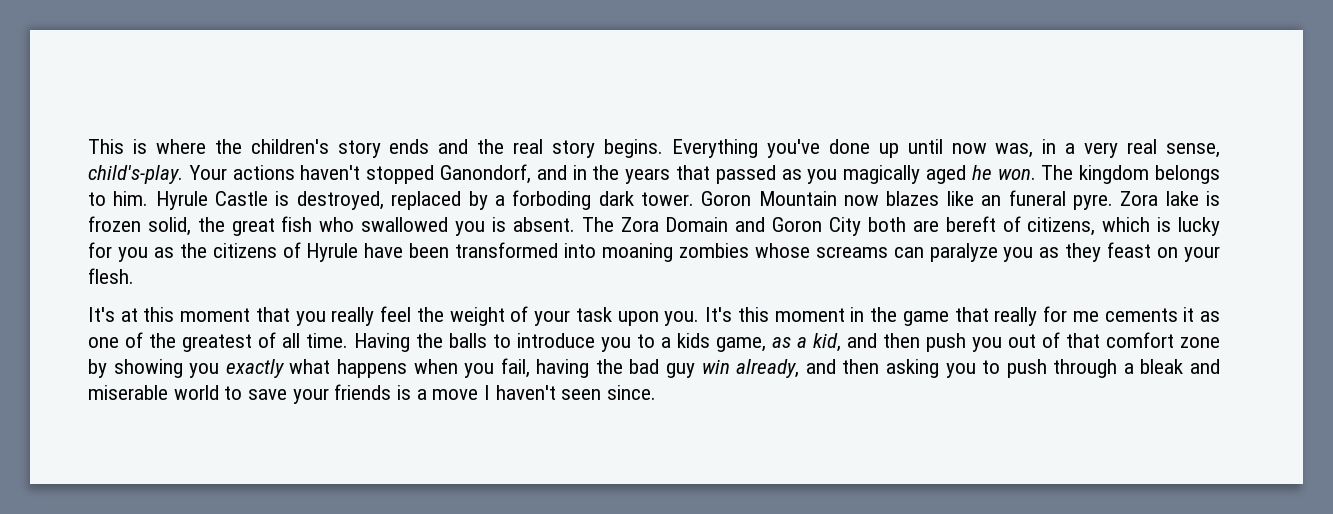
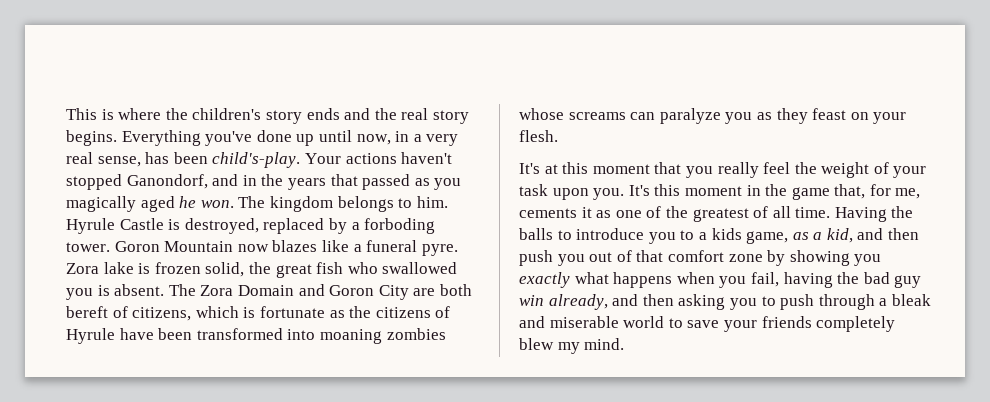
- Everything you've done up until now was, in a very real sense, child's-play.
+ Everything you've done up until now, in a very real sense, has been child's-play.
- Hyrule Castle is destroyed, replaced by a forboding dark tower.
+ Hyrule Castle is destroyed, replaced by a forboding tower.
- Goron Mountain now blazes like an funeral pyre.
+ Goron Mountain now blazes like a funeral pyre.
- The Zora Domain and Goron City both are bereft of citizens, which is lucky for you as the citizens of Hyrule have been transformed into moaning zombies whose screams can paralyze you as they feast on your flesh.
+ The Zora Domain and Goron City are both bereft of citizens, which is fortunate as the citizens of Hyrule have been transformed into moaning zombies whose screams can paralyze you as they feast on your flesh.
- It's this moment in the game that really for me cements it as one of the greatest of all time.
+ It's this moment in the game that, for me, cements it as one of the greatest of all time.
- Having the balls to introduce you to a kids game, as a kid, and then push you out of that comfort zone by showing you exactly what happens when you fail, having the bad guy win already, and then asking you to push through a bleak and miserable world to save your friends is a move I haven't seen since.
+ Having the balls to introduce you to a kids game, as a kid, and then push you out of that comfort zone by showing you exactly what happens when you fail, having the bad guy win already, and then asking you to push through a bleak and miserable world to save your friends completely blew my mind.

